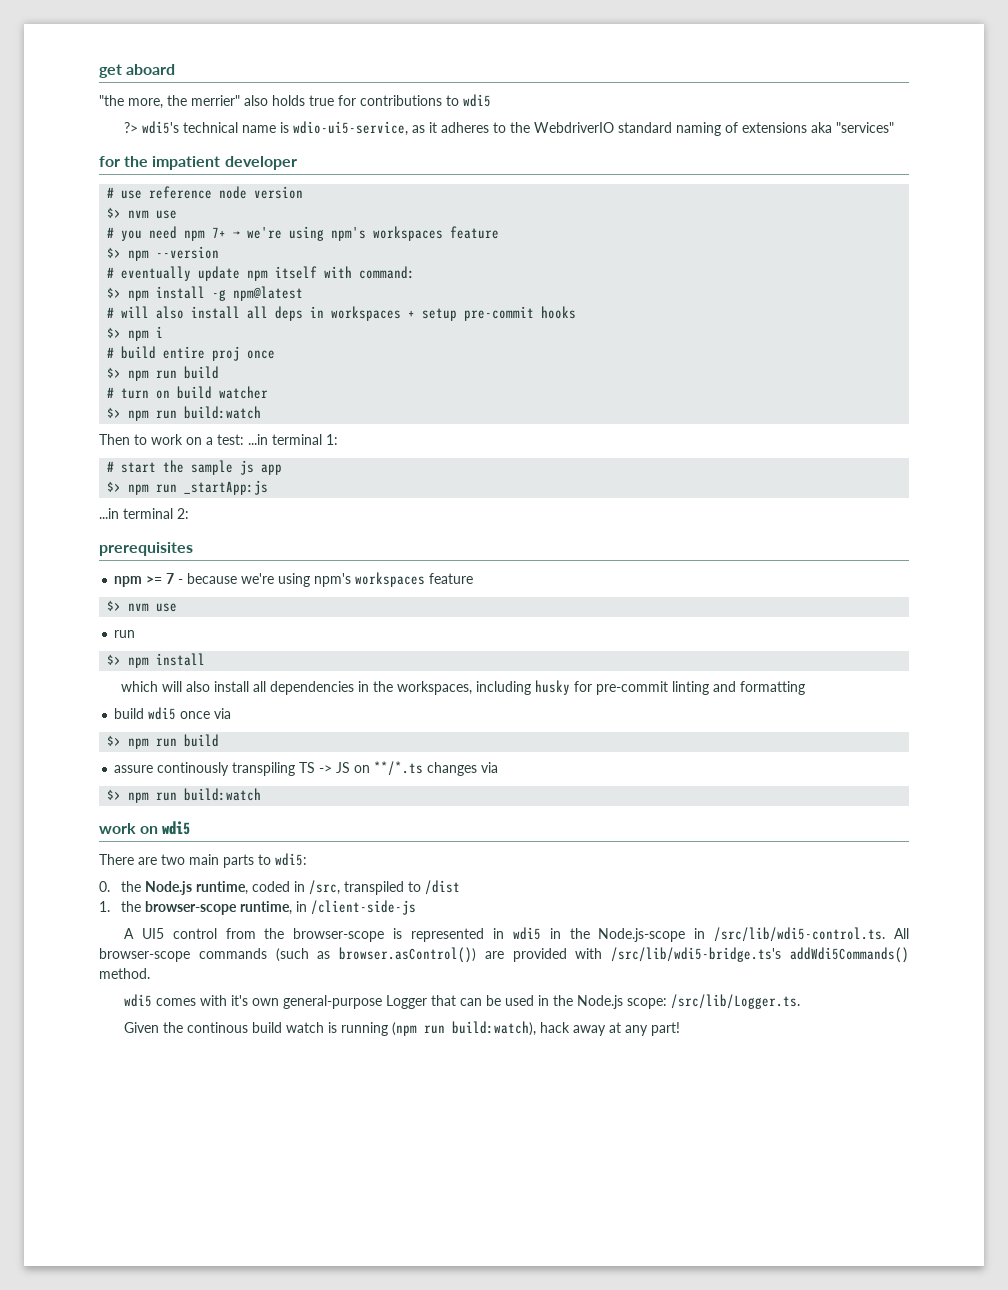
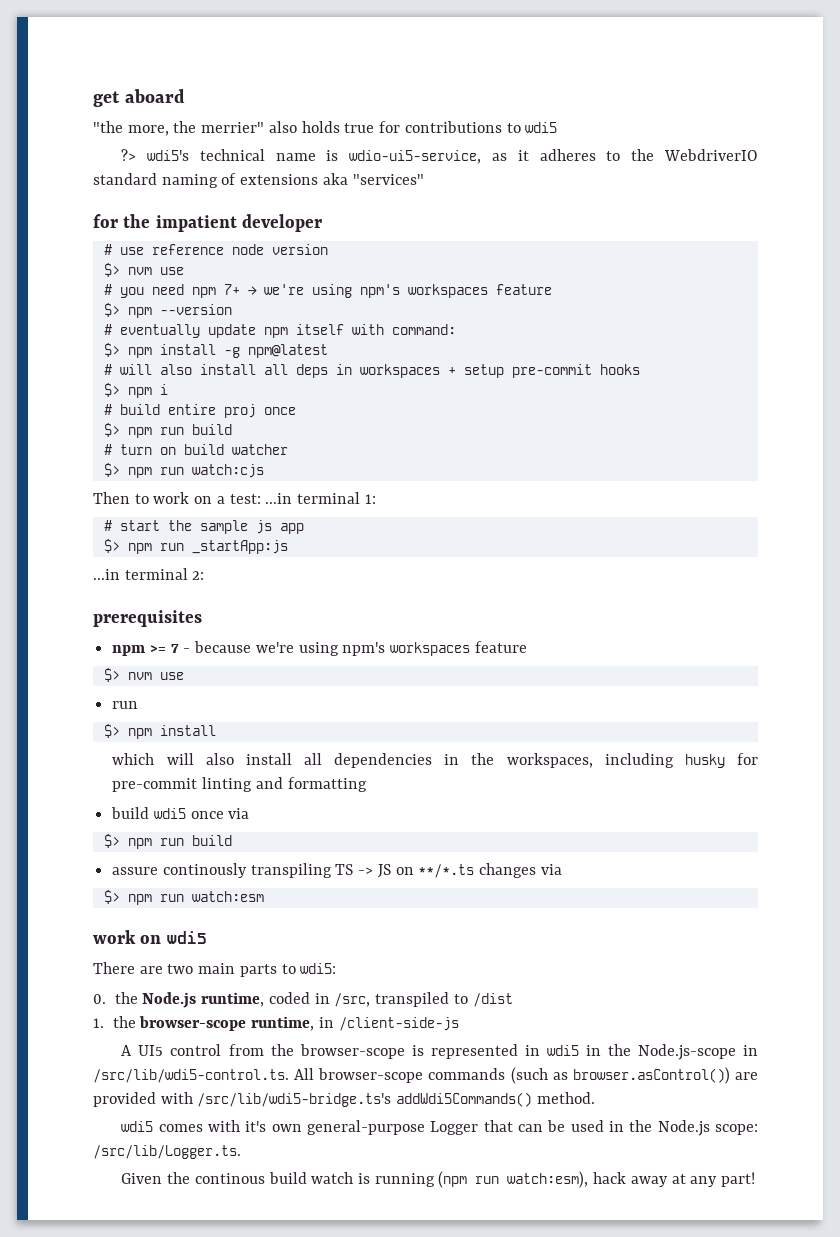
  # turn on build watcher
- $> npm run build:watch
+ $> npm run watch:cjs
  assure continously transpiling TS -> JS on **/*.ts changes via
- $> npm run build:watch
+ $> npm run watch:esm
- Given the continous build watch is running (npm run build:watch), hack away at any part!
+ Given the continous build watch is running (npm run watch:esm), hack away at any part!

